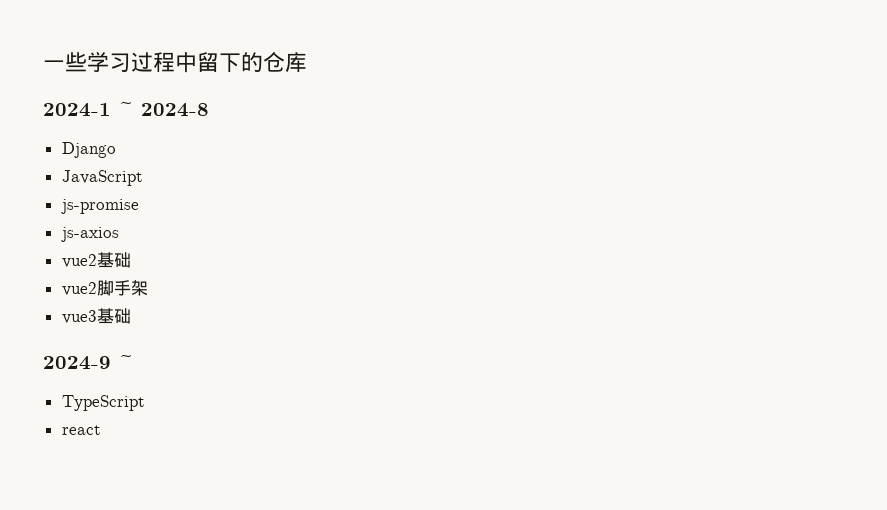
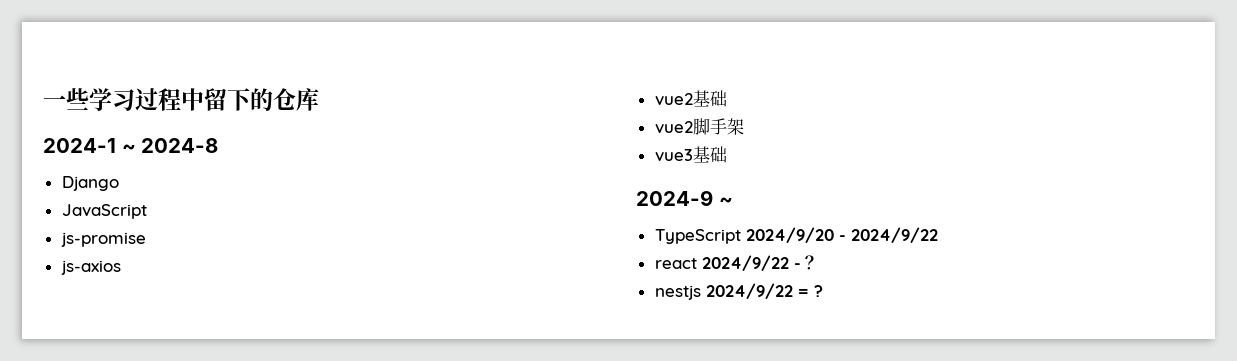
- TypeScript
- react
+ TypeScript 2024/9/20 - 2024/9/22
+ react 2024/9/22 -？
+ nestjs 2024/9/22 = ?

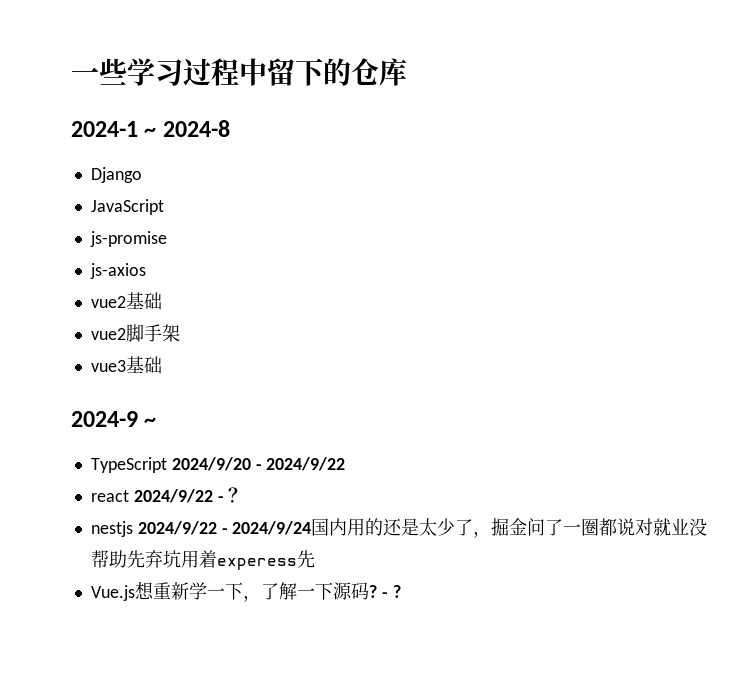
- nestjs 2024/9/22 = ?
+ nestjs 2024/9/22 - 2024/9/24国内用的还是太少了，掘金问了一圈都说对就业没帮助先弃坑用着experess先
+ Vue.js想重新学一下，了解一下源码? - ?

